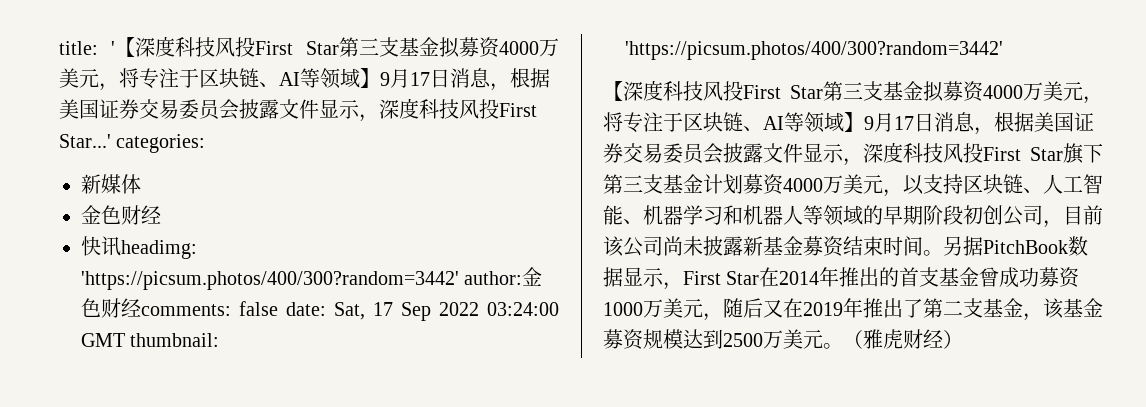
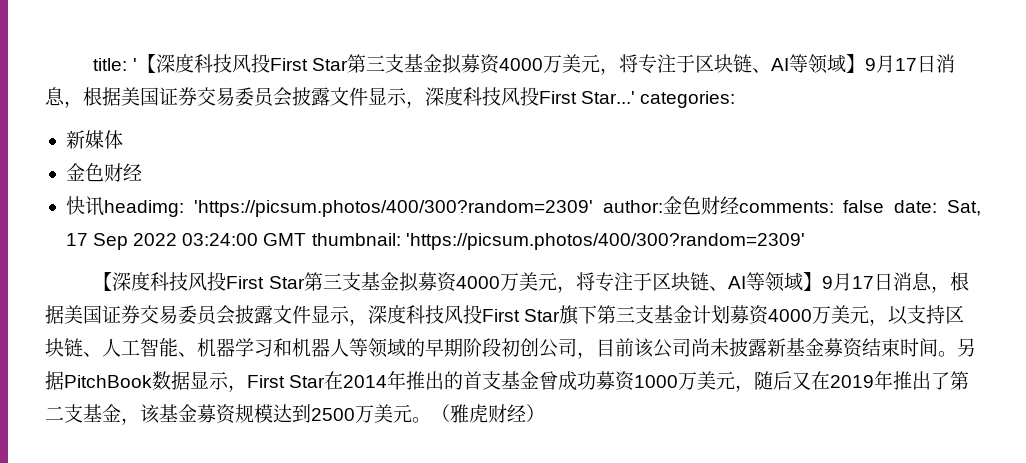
- 快讯headimg: 'https://picsum.photos/400/300?random=3442' author:金色财经comments: false date: Sat, 17 Sep 2022 03:24:00 GMT thumbnail: 'https://picsum.photos/400/300?random=3442'
+ 快讯headimg: 'https://picsum.photos/400/300?random=2309' author:金色财经comments: false date: Sat, 17 Sep 2022 03:24:00 GMT thumbnail: 'https://picsum.photos/400/300?random=2309'

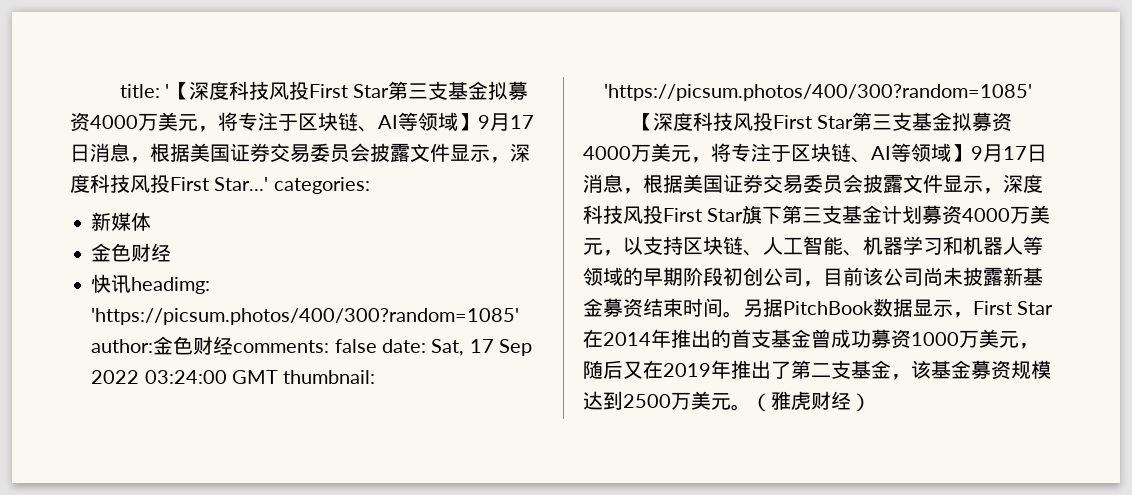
- 快讯headimg: 'https://picsum.photos/400/300?random=2309' author:金色财经comments: false date: Sat, 17 Sep 2022 03:24:00 GMT thumbnail: 'https://picsum.photos/400/300?random=2309'
+ 快讯headimg: 'https://picsum.photos/400/300?random=1085' author:金色财经comments: false date: Sat, 17 Sep 2022 03:24:00 GMT thumbnail: 'https://picsum.photos/400/300?random=1085'

